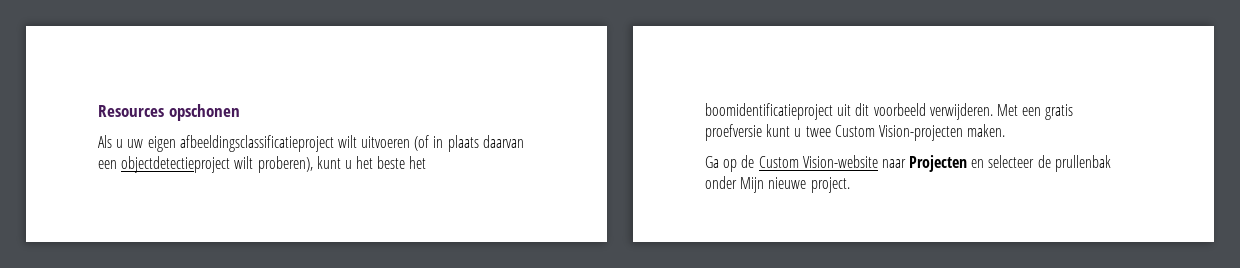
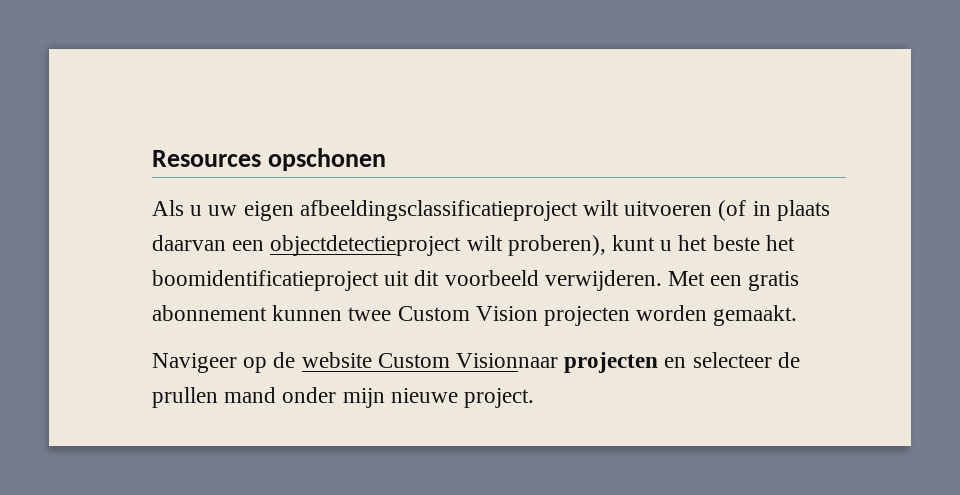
- Met een gratis proefversie kunt u twee Custom Vision-projecten maken.
- Ga op de Custom Vision-website naar Projecten en selecteer de prullenbak onder Mijn nieuwe project.
+ Met een gratis abonnement kunnen twee Custom Vision projecten worden gemaakt.
+ Navigeer op de website Custom Visionnaar projecten en selecteer de prullen mand onder mijn nieuwe project.

